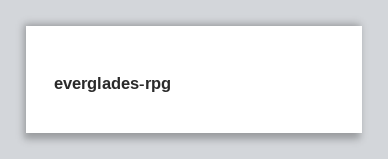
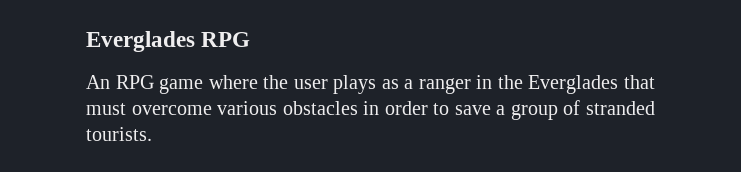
- everglades-rpg
+ Everglades RPG
+ An RPG game where the user plays as a ranger in the Everglades that must overcome various obstacles in order to save a group of stranded tourists.

